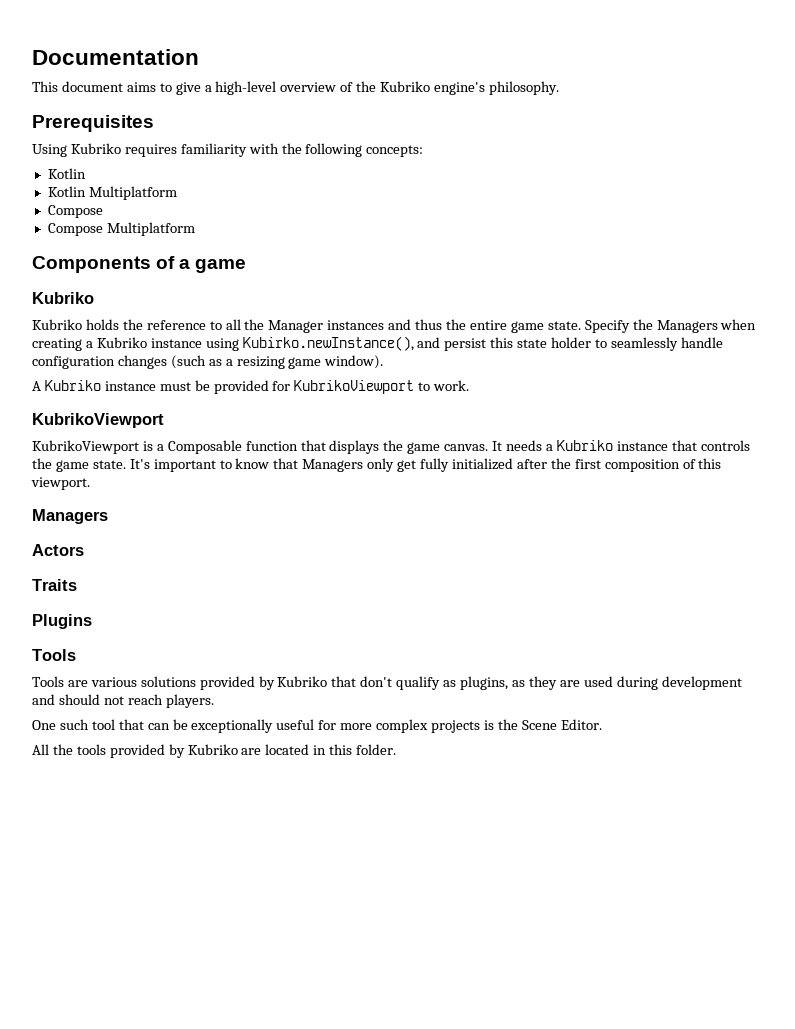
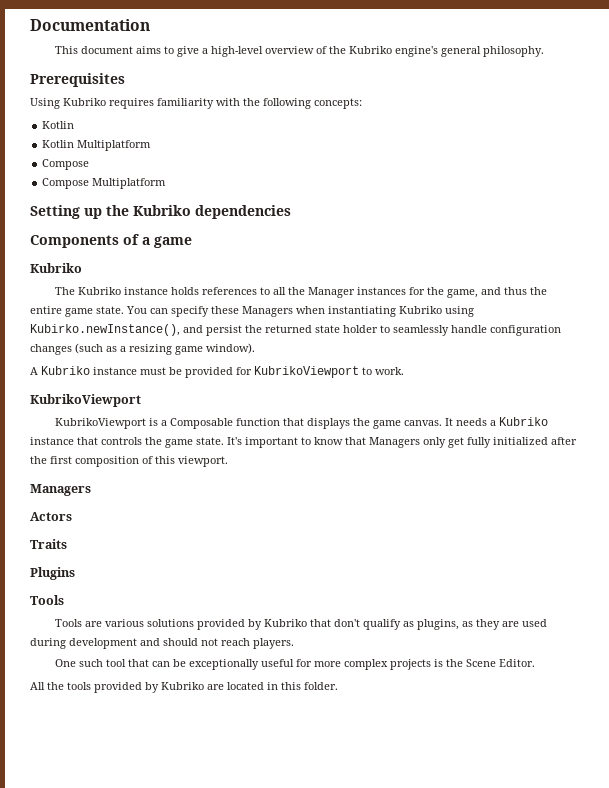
- This document aims to give a high-level overview of the Kubriko engine's philosophy.
+ This document aims to give a high-level overview of the Kubriko engine's general philosophy.
+ Setting up the Kubriko dependencies
- Kubriko holds the reference to all the Manager instances and thus the entire game state.
+ The Kubriko instance holds references to all the Manager instances for the game, and thus the entire game state.
- Specify the Managers when creating a Kubriko instance using Kubirko.newInstance(), and persist this state holder to seamlessly handle configuration changes (such as a resizing game window).
+ You can specify these Managers when instantiating Kubriko using Kubirko.newInstance(), and persist the returned state holder to seamlessly handle configuration changes (such as a resizing game window).

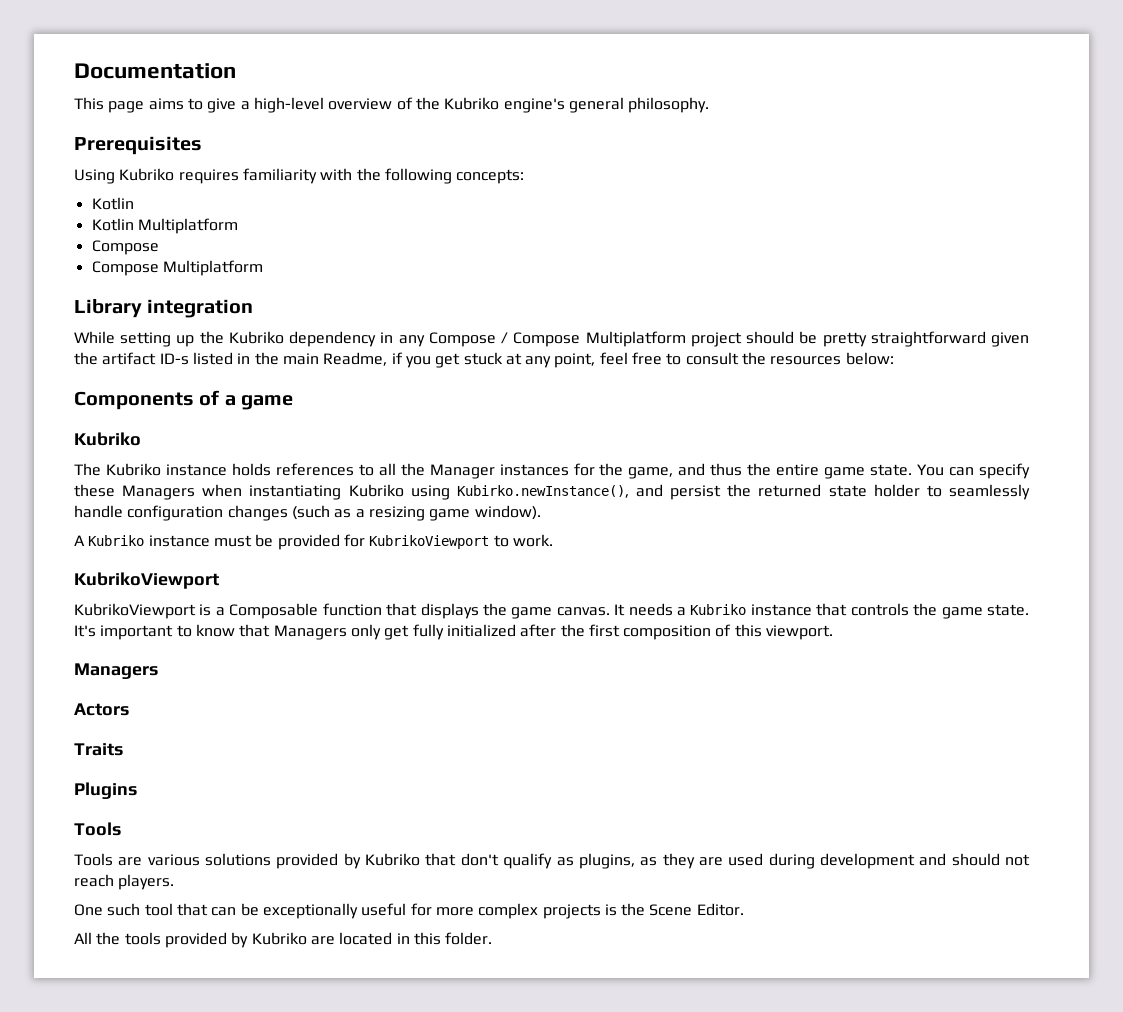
- This document aims to give a high-level overview of the Kubriko engine's general philosophy.
+ This page aims to give a high-level overview of the Kubriko engine's general philosophy.
- Setting up the Kubriko dependencies
+ Library integration
+ While setting up the Kubriko dependency in any Compose / Compose Multiplatform project should be pretty straightforward given the artifact ID-s listed in the main Readme, if you get stuck at any point, feel free to consult the resources below:

